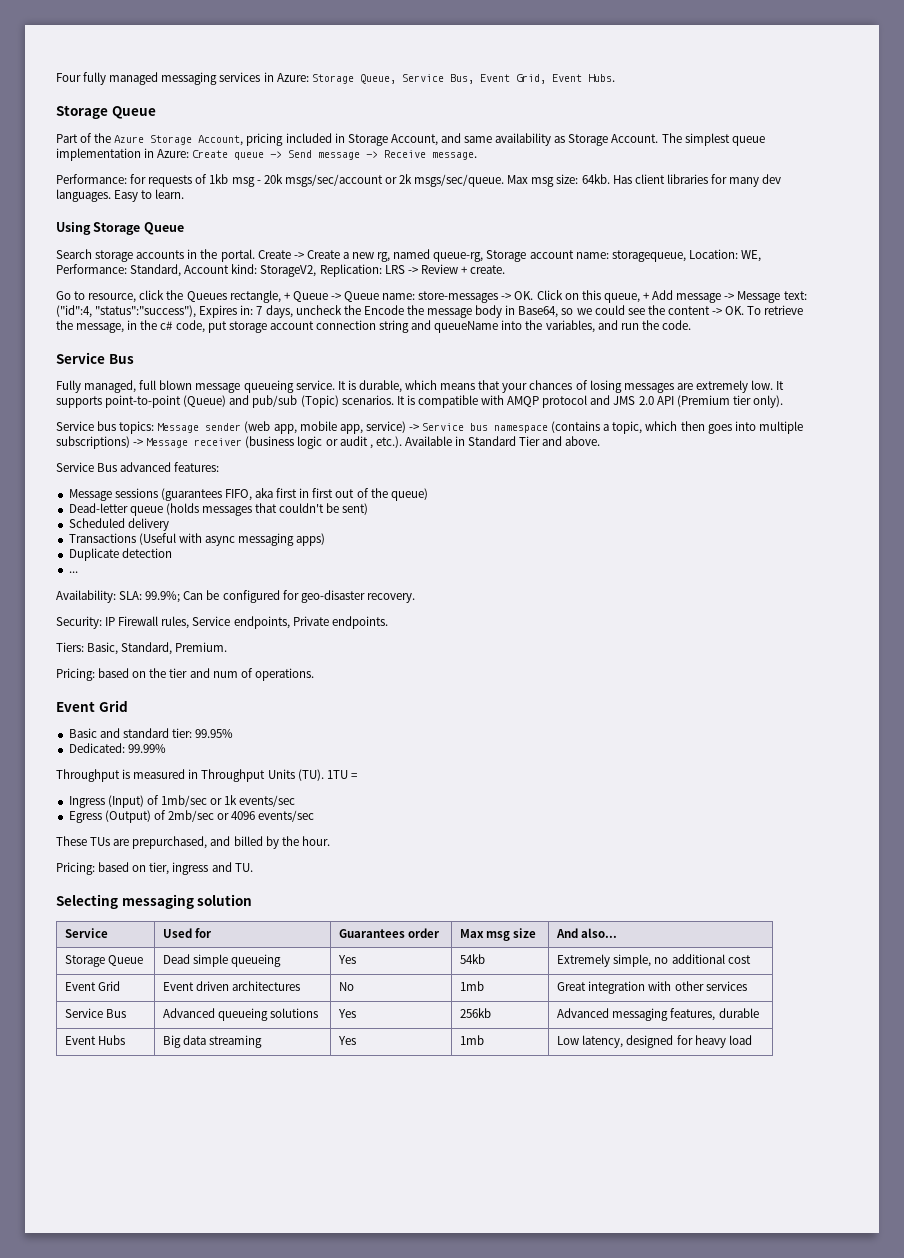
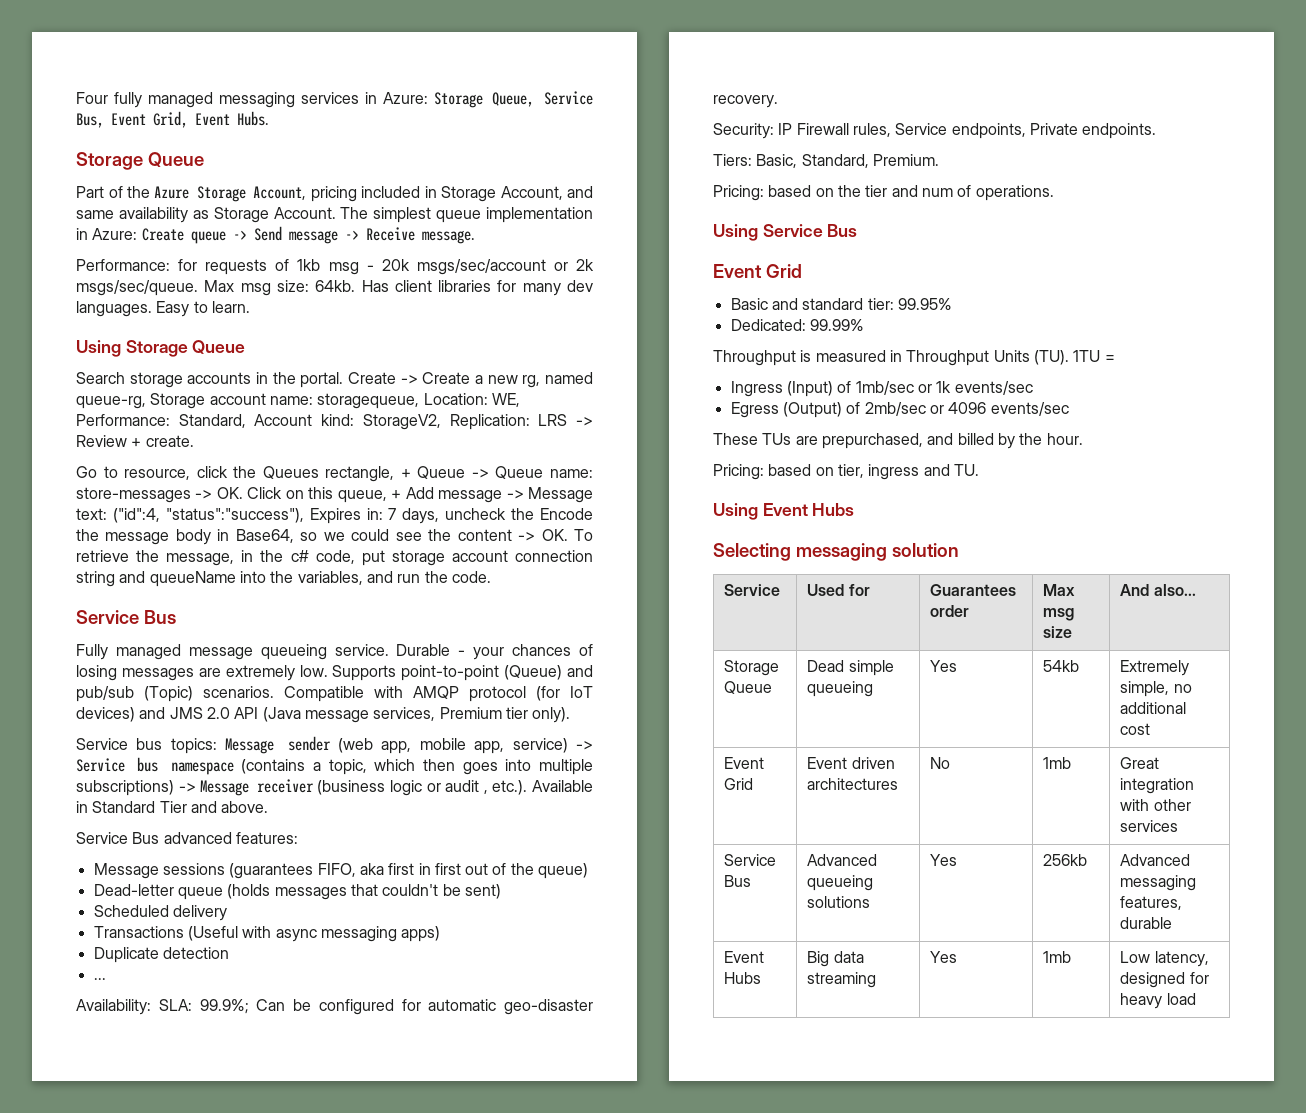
- Fully managed, full blown message queueing service. It is durable, which means that your chances of losing messages are extremely low.
+ Fully managed message queueing service. Durable - your chances of losing messages are extremely low.
- It supports point-to-point (Queue) and pub/sub (Topic) scenarios.
+ Supports point-to-point (Queue) and pub/sub (Topic) scenarios.
- It is compatible with AMQP protocol and JMS 2.0 API (Premium tier only).
+ Compatible with AMQP protocol (for IoT devices) and JMS 2.0 API (Java message services, Premium tier only).
- Availability: SLA: 99.9%; Can be configured for geo-disaster recovery.
+ Availability: SLA: 99.9%; Can be configured for automatic geo-disaster recovery.
+ Using Service Bus
+ Using Event Hubs

